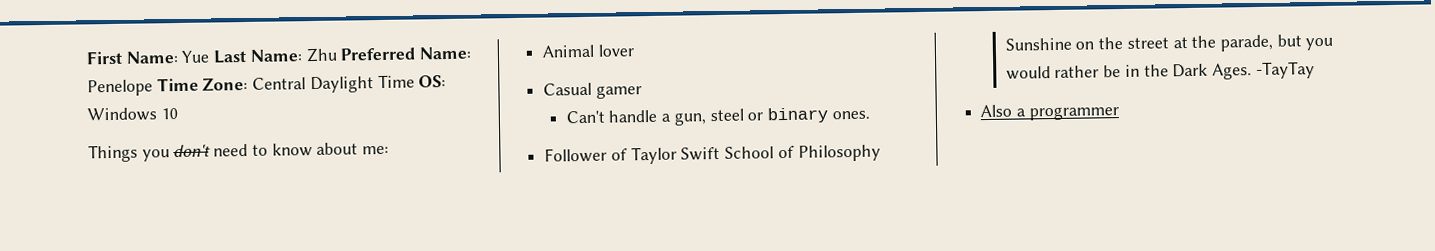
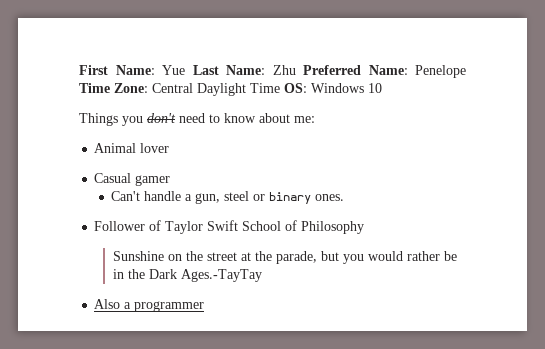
- Sunshine on the street at the parade, but you would rather be in the Dark Ages. -TayTay
+ Sunshine on the street at the parade, but you would rather be in the Dark Ages.-TayTay

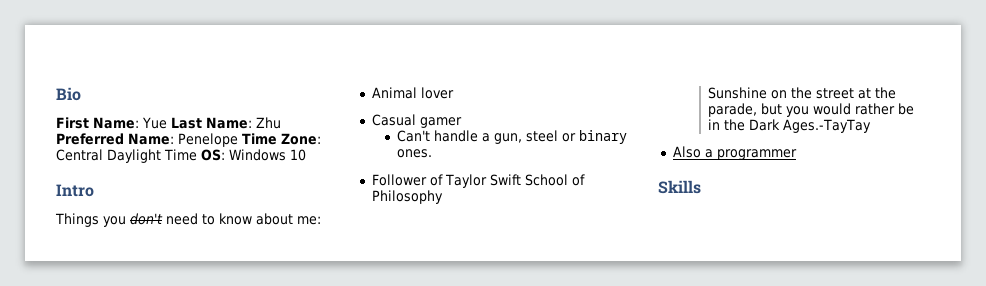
+ Bio
+ Intro
+ Skills

